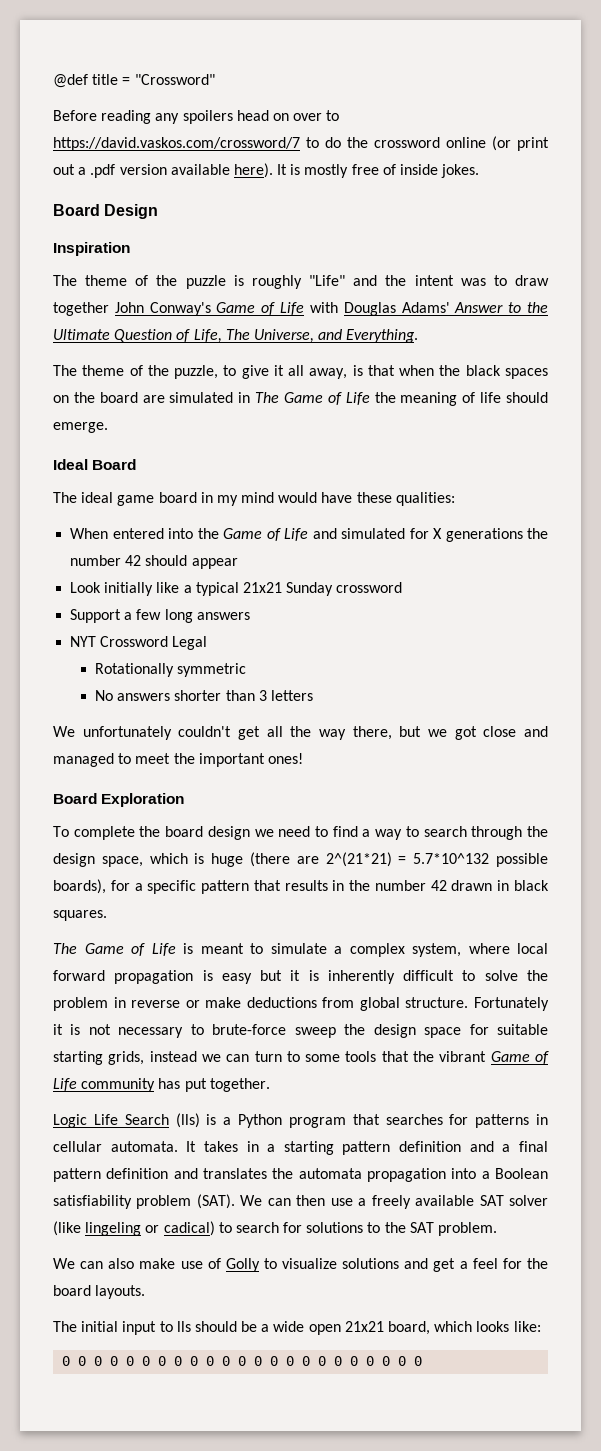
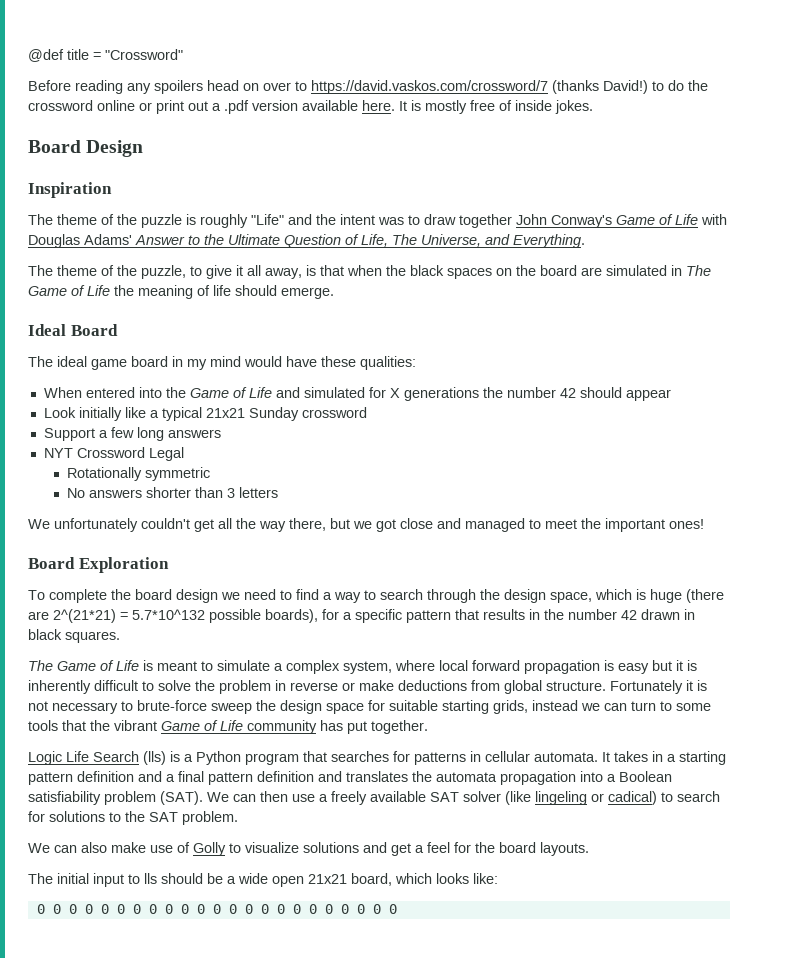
- Before reading any spoilers head on over to https://david.vaskos.com/crossword/7 to do the crossword online (or print out a .pdf version available here).
+ Before reading any spoilers head on over to https://david.vaskos.com/crossword/7 (thanks David!) to do the crossword online or print out a .pdf version available here.

